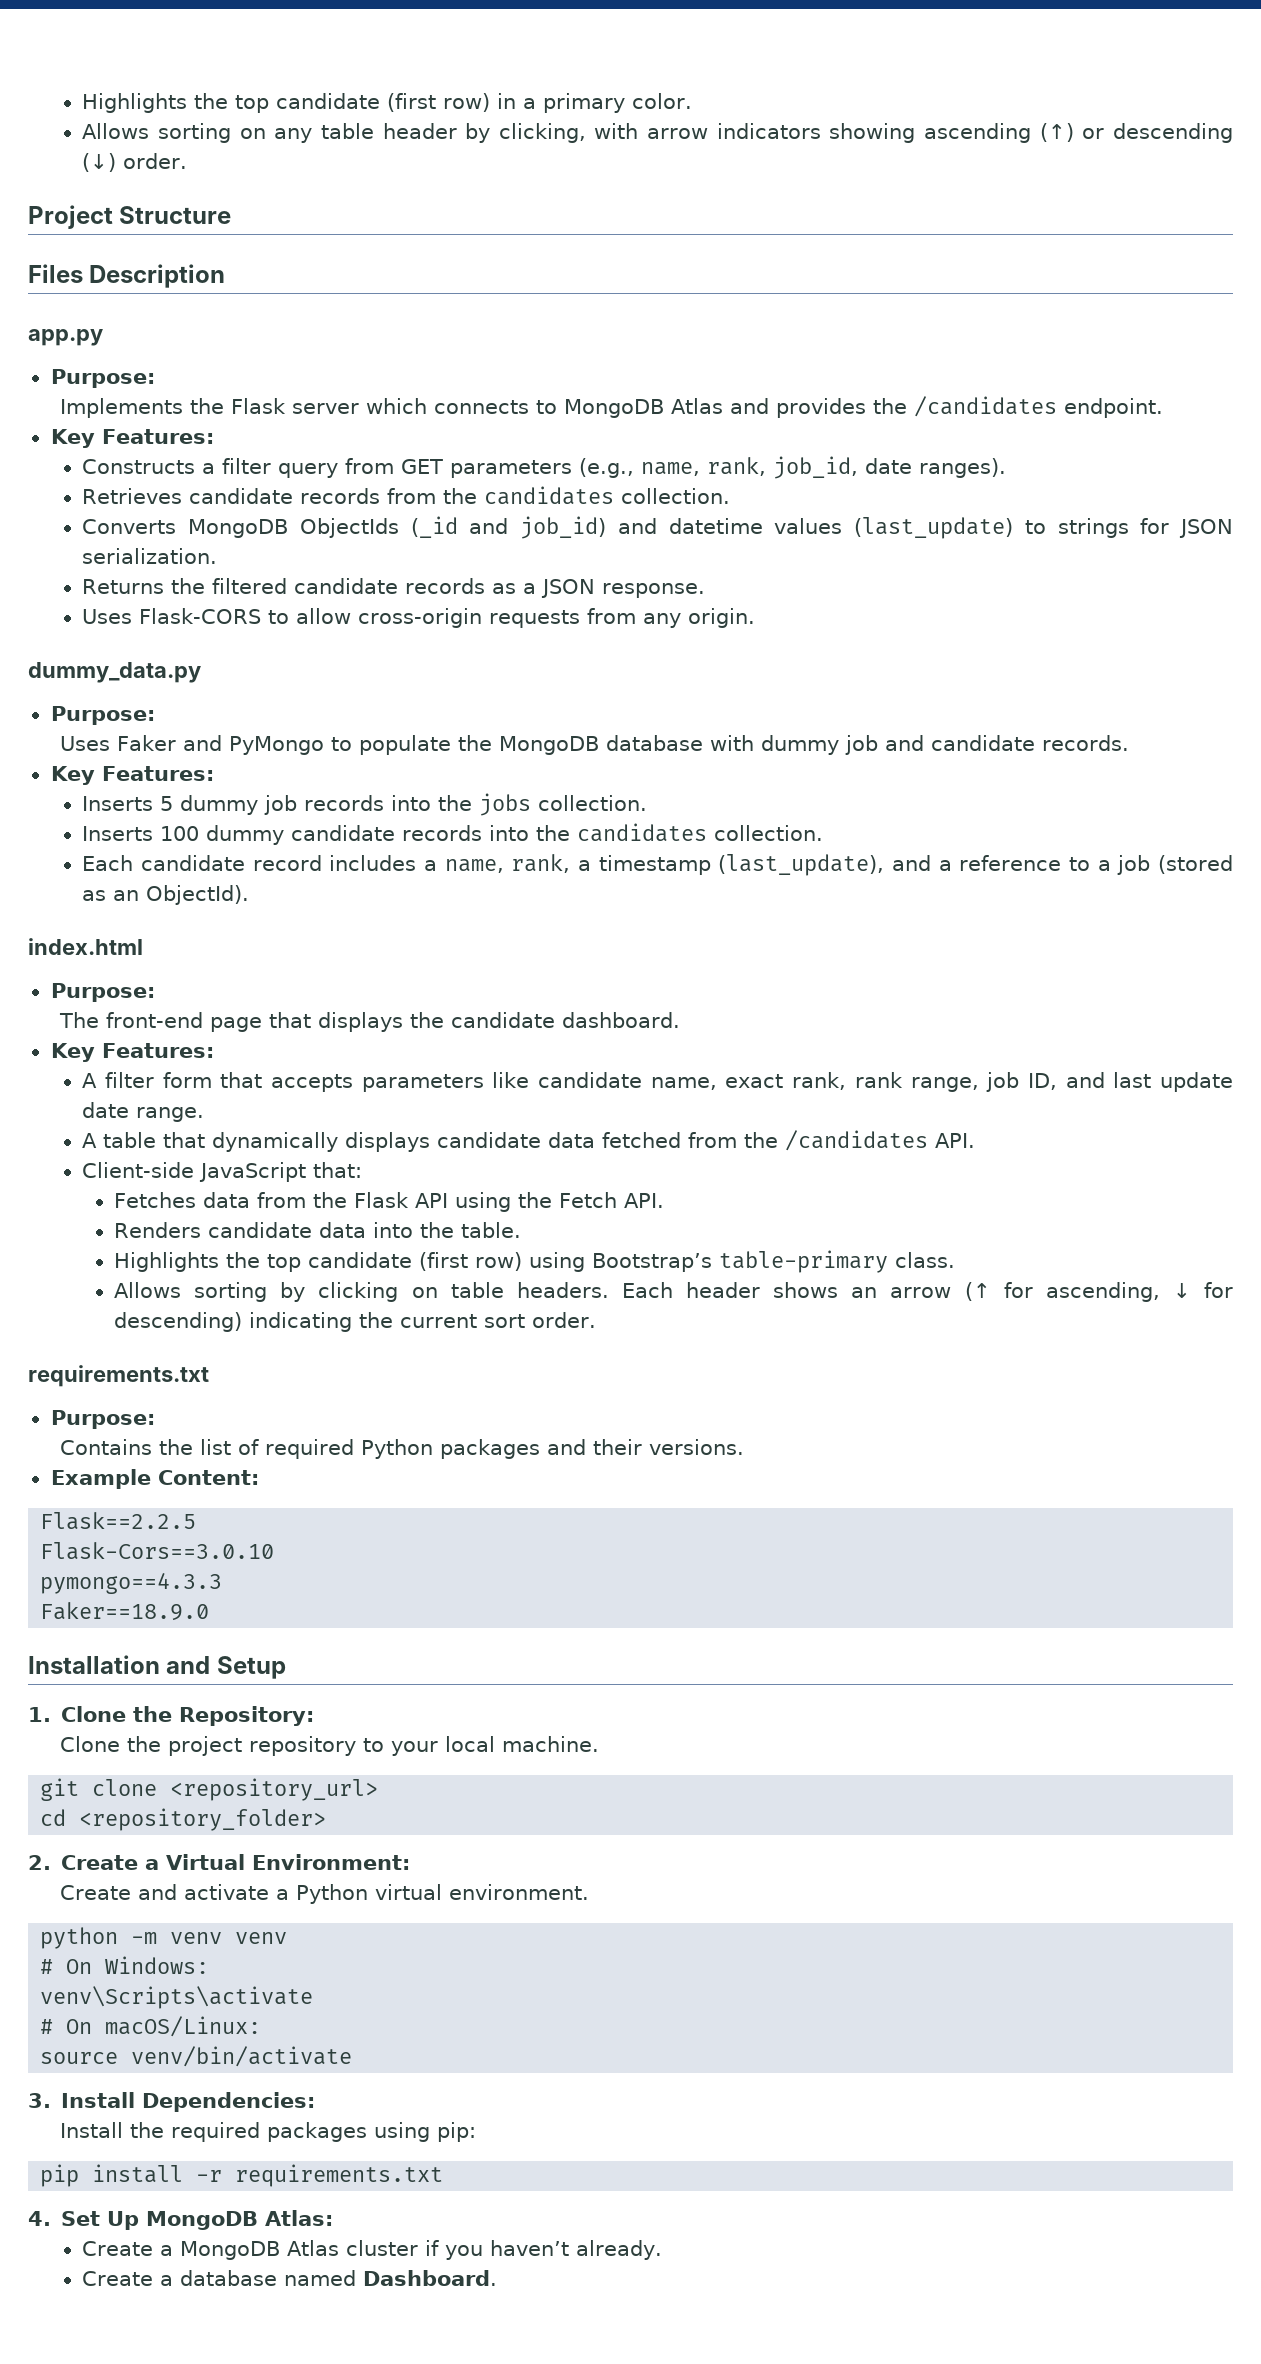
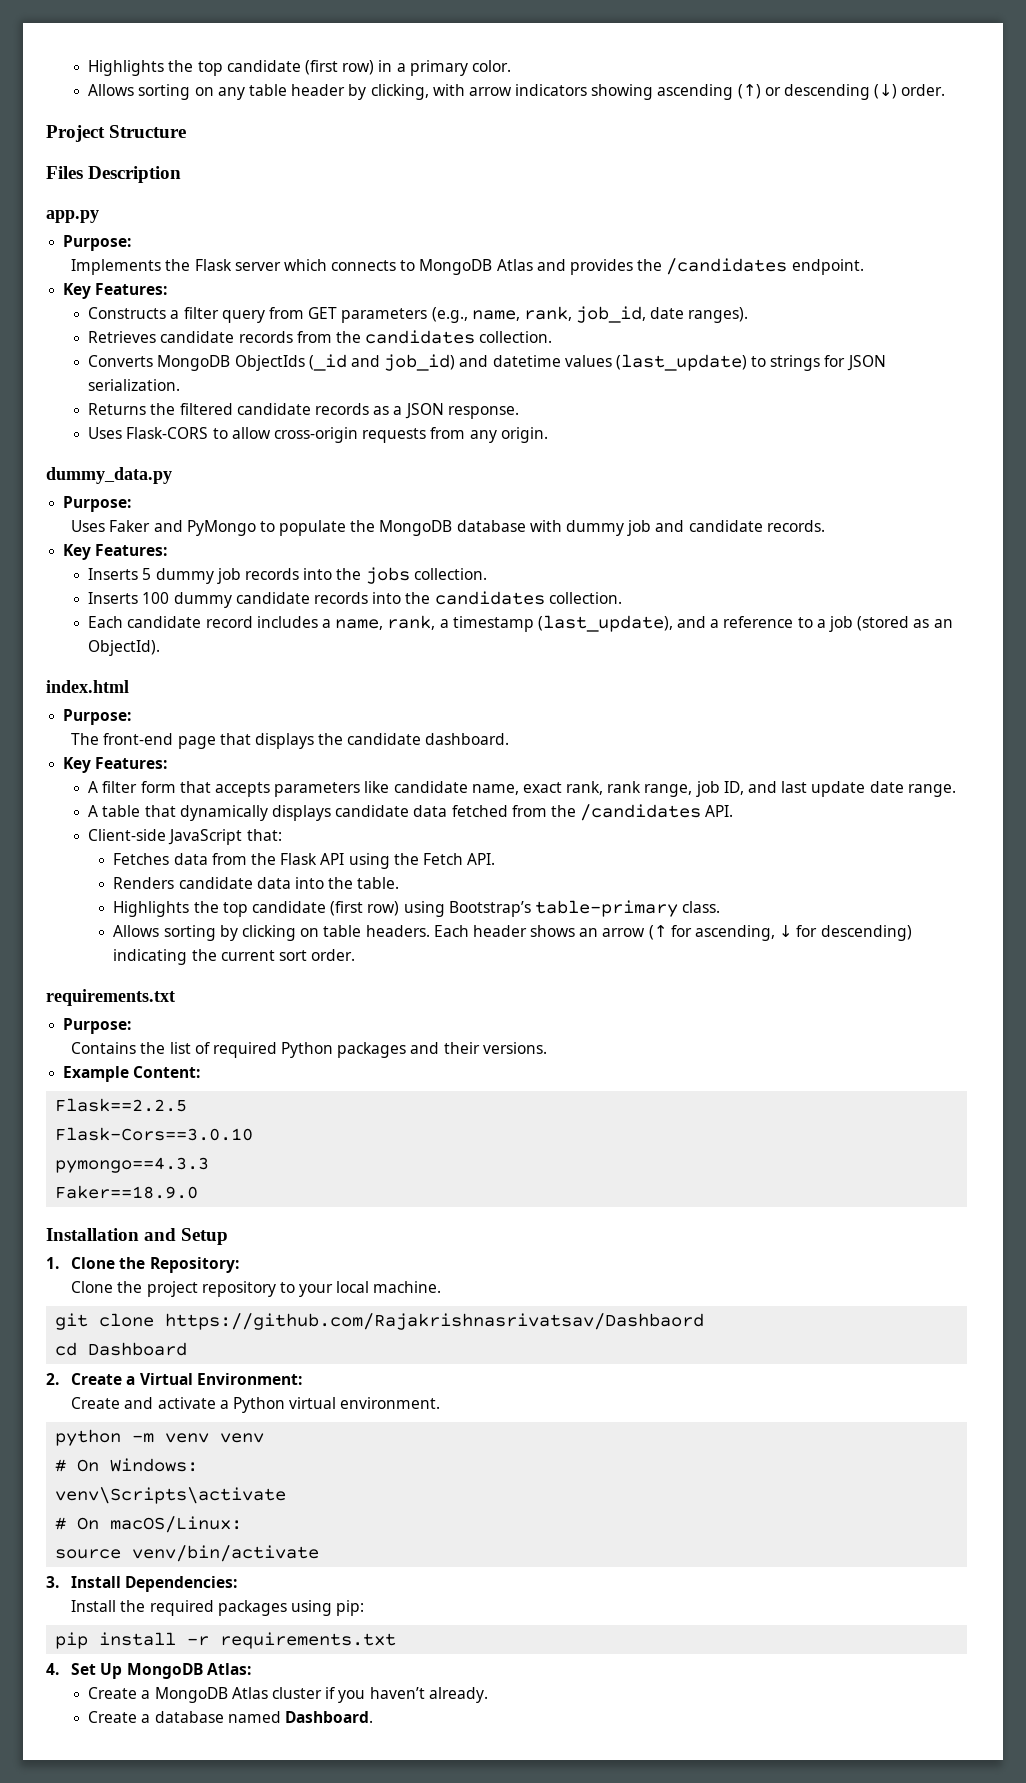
- git clone <repository_url>
+ git clone https://github.com/Rajakrishnasrivatsav/Dashbaord
- cd <repository_folder>
+ cd Dashboard

